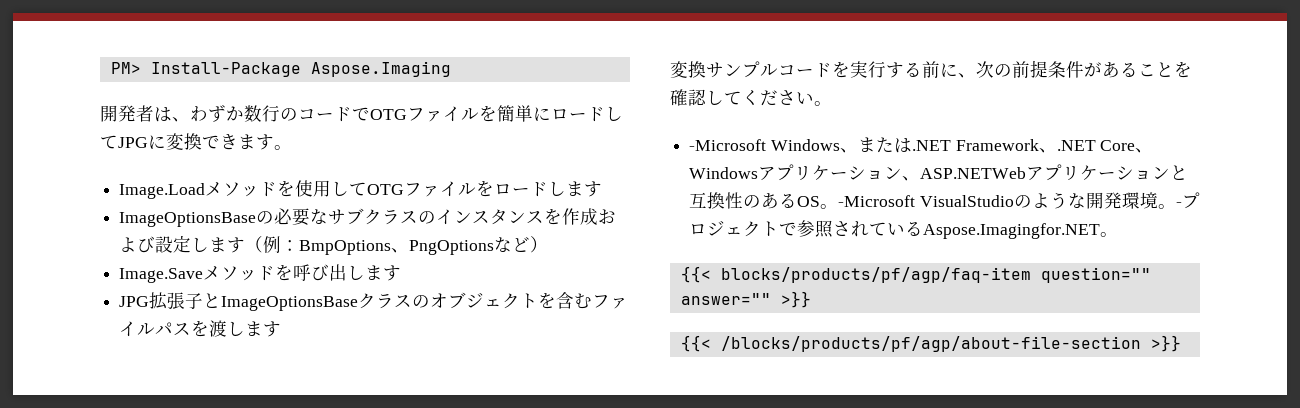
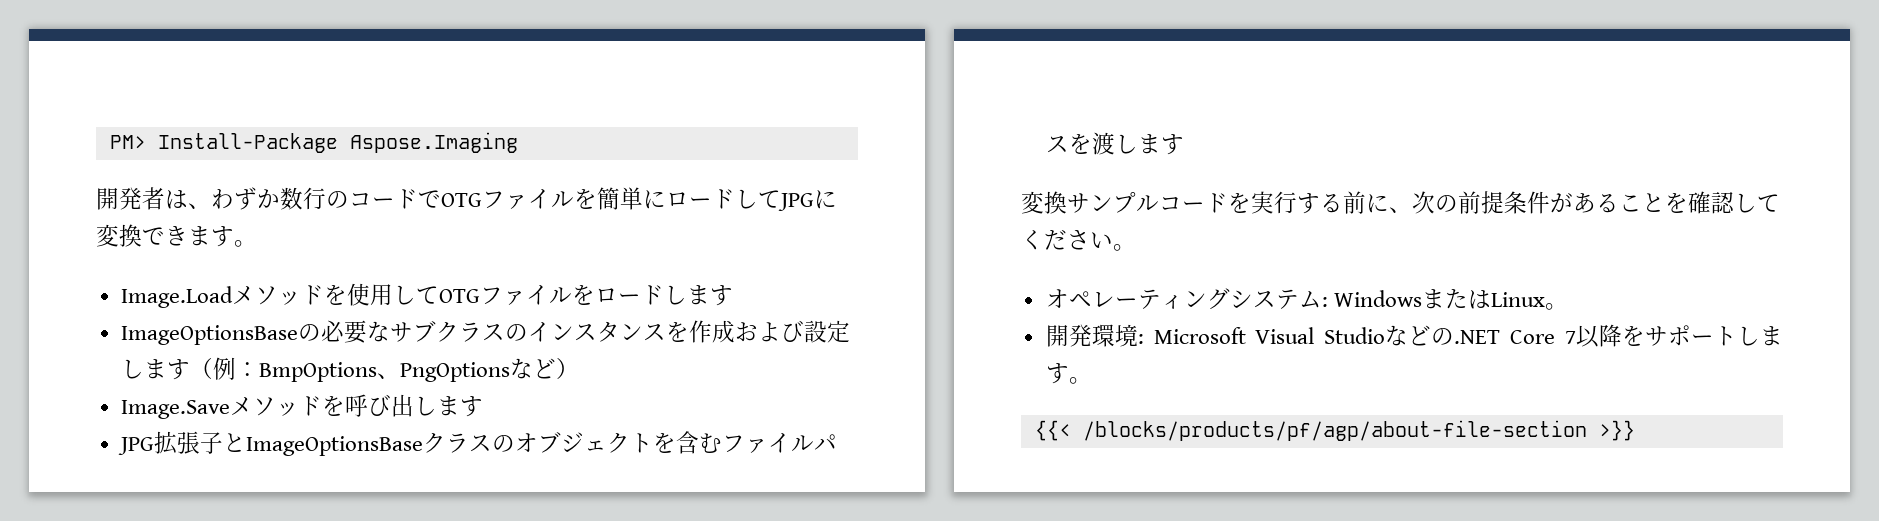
- -Microsoft Windows、または.NET Framework、.NET Core、Windowsアプリケーション、ASP.NETWebアプリケーションと互換性のあるOS。-Microsoft VisualStudioのような開発環境。-プロジェクトで参照されているAspose.Imagingfor.NET。
- {{< blocks/products/pf/agp/faq-item question="" answer="" >}}
+ オペレーティングシステム: WindowsまたはLinux。
+ 開発環境: Microsoft Visual Studioなどの.NET Core 7以降をサポートします。

